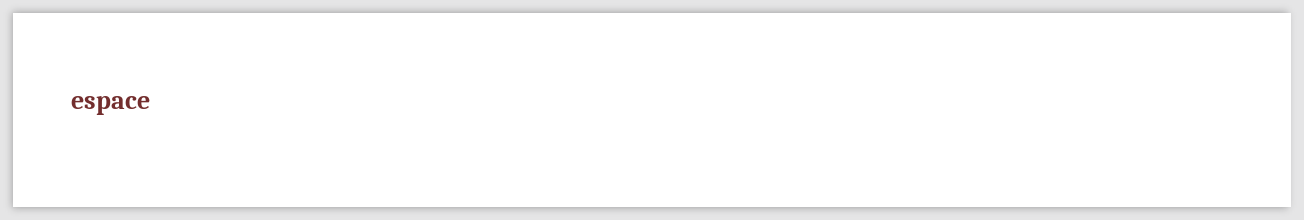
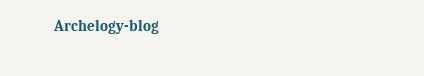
- espace
+ Archelogy-blog

